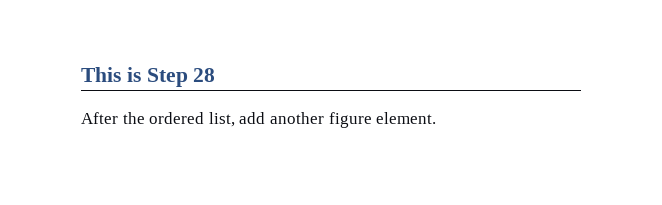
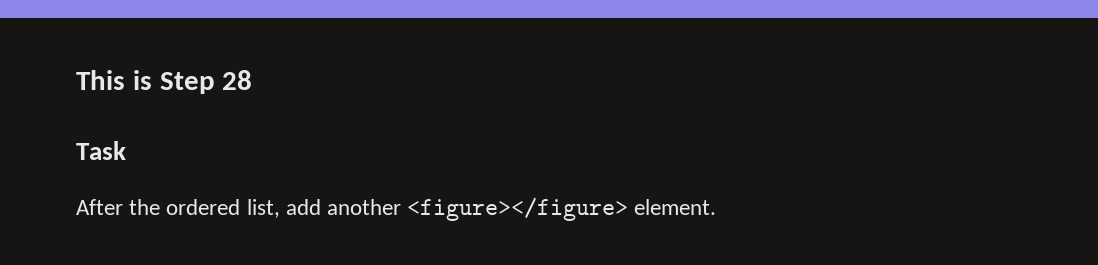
+ Task
- After the ordered list, add another figure element.
+ After the ordered list, add another <figure></figure> element.

